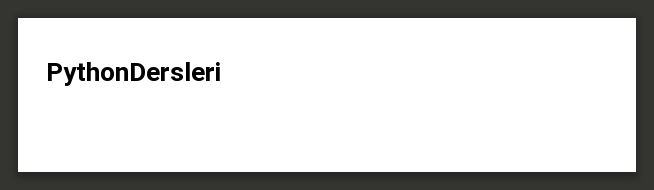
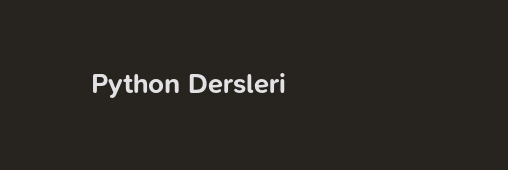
- PythonDersleri
+ Python Dersleri

